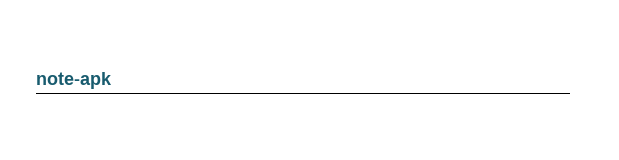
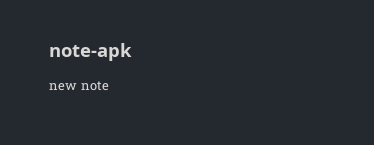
+ new note

